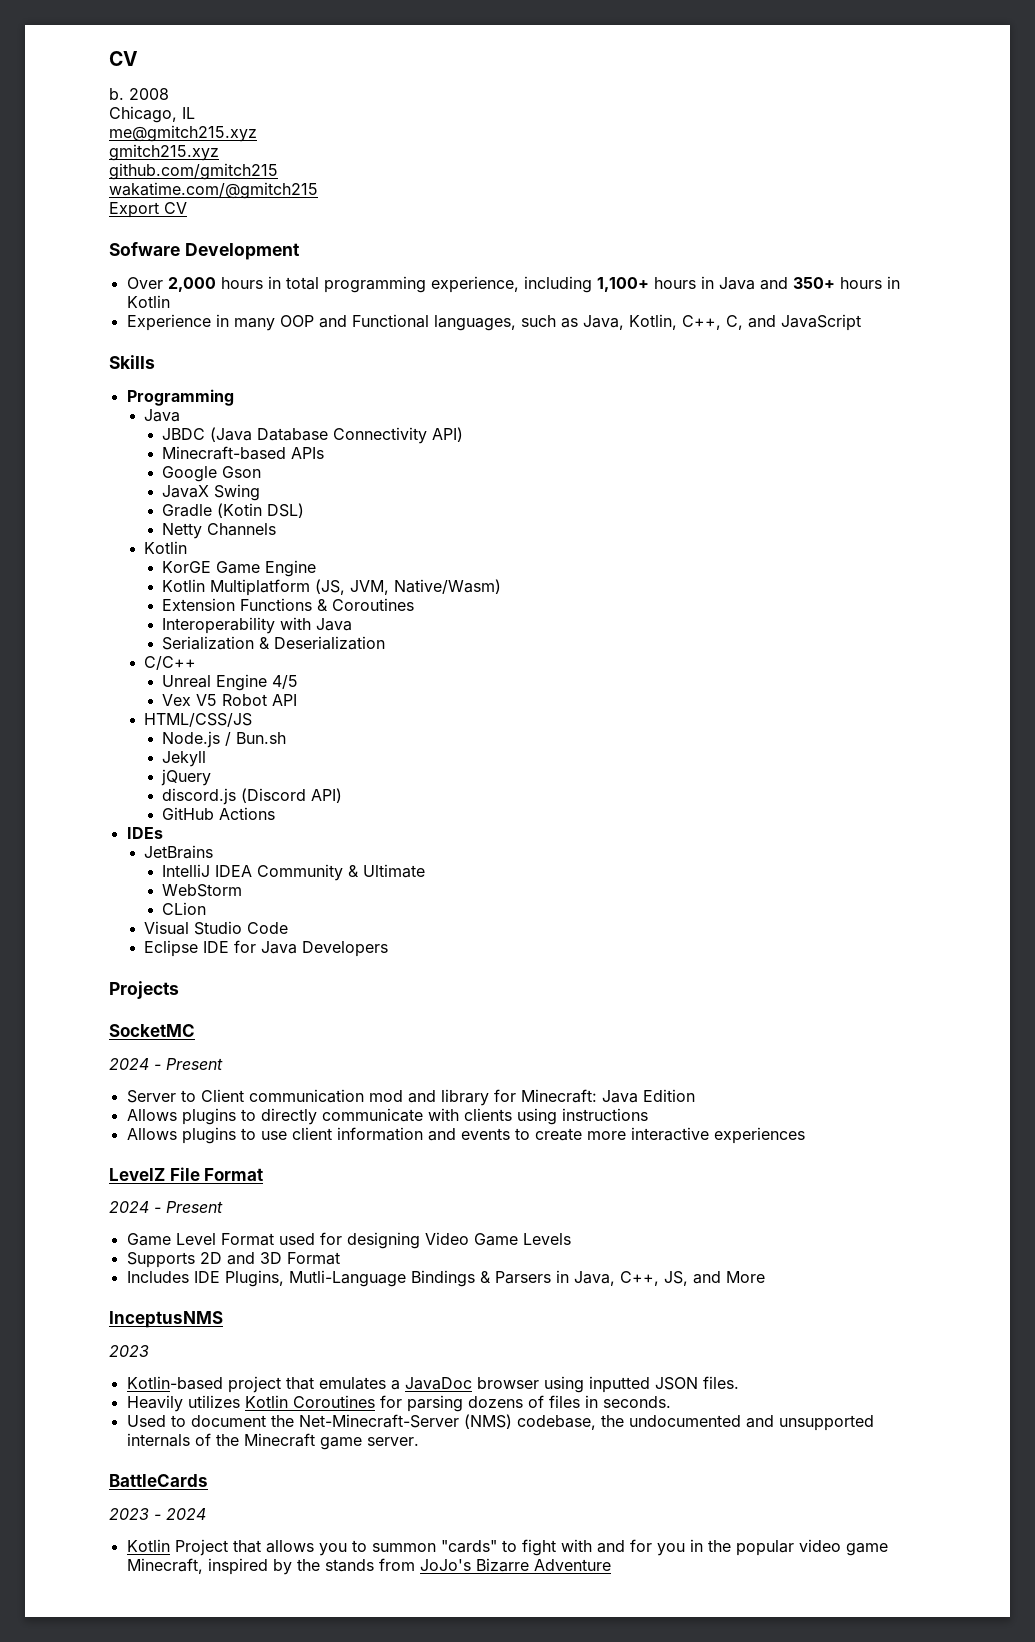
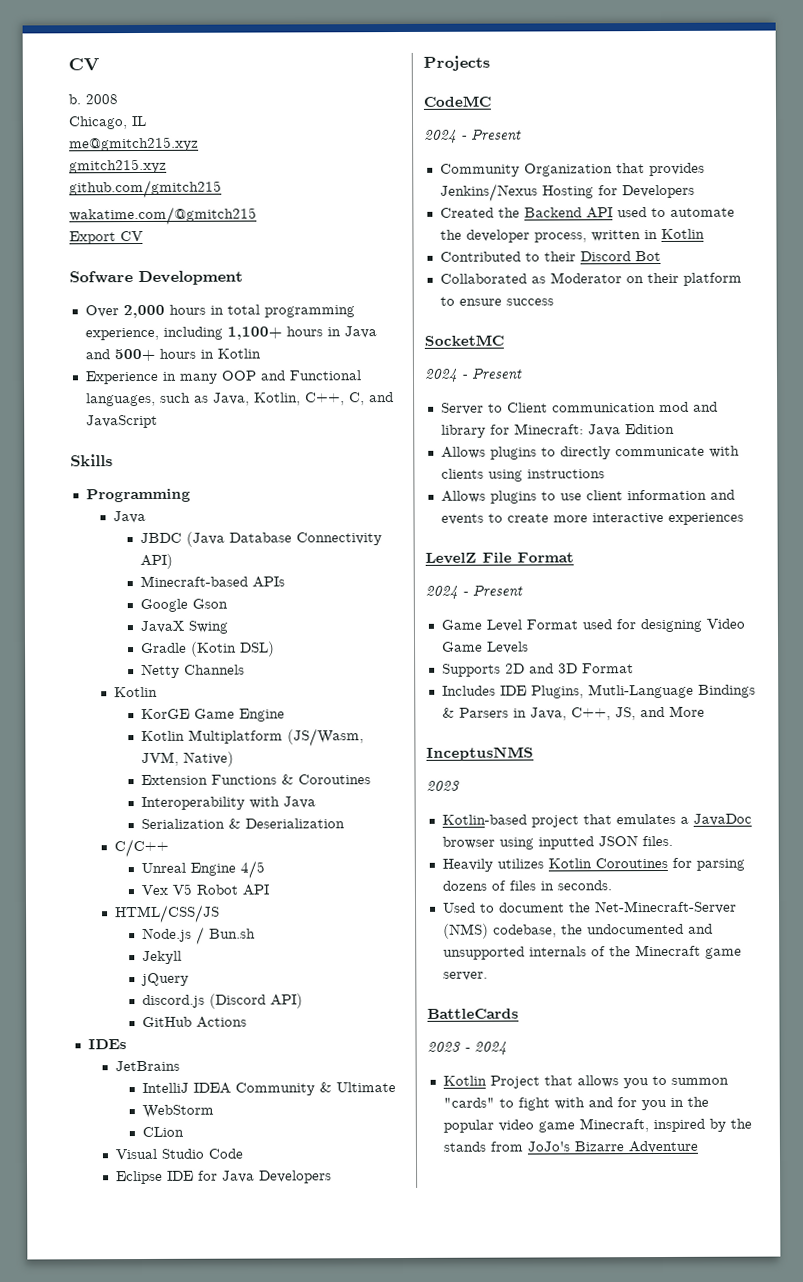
- Over 2,000 hours in total programming experience, including 1,100+ hours in Java and 350+ hours in Kotlin
+ Over 2,000 hours in total programming experience, including 1,100+ hours in Java and 500+ hours in Kotlin
- Kotlin Multiplatform (JS, JVM, Native/Wasm)
+ Kotlin Multiplatform (JS/Wasm, JVM, Native)
+ CodeMC
+ 2024 - Present
+ Community Organization that provides Jenkins/Nexus Hosting for Developers
+ Created the Backend API used to automate the developer process, written in Kotlin
+ Contributed to their Discord Bot
+ Collaborated as Moderator on their platform to ensure success

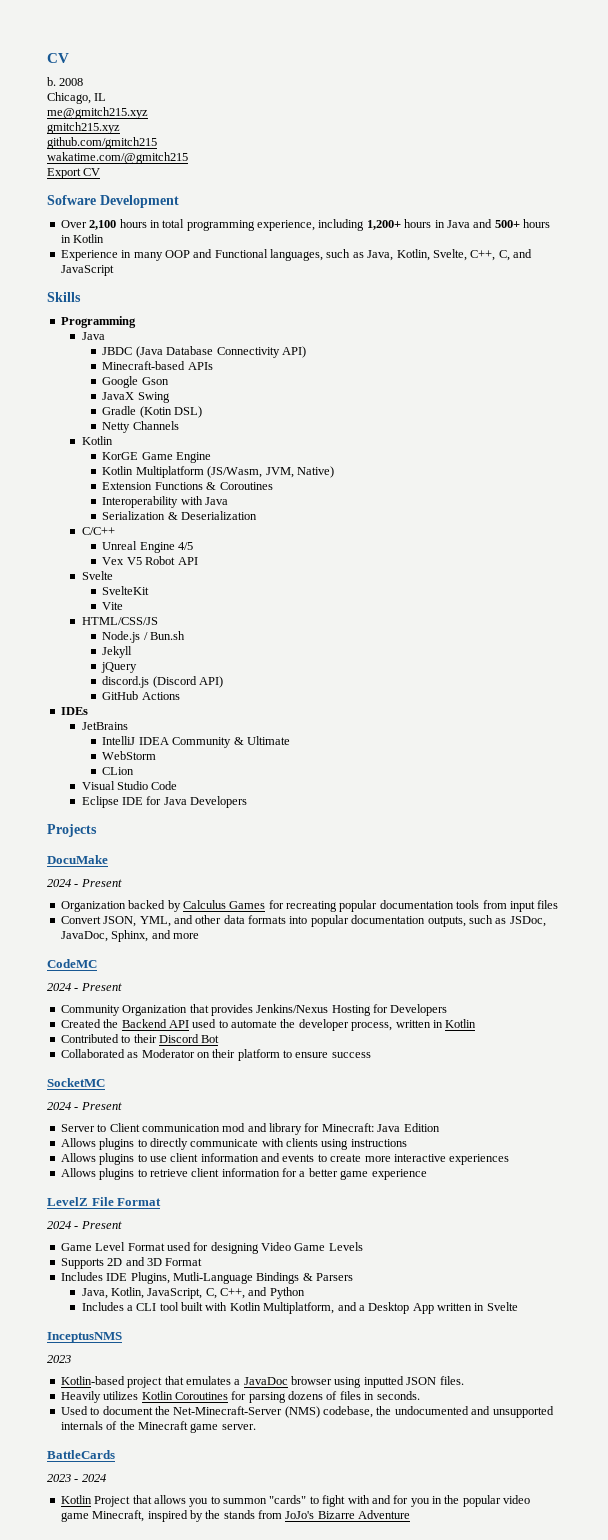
- Over 2,000 hours in total programming experience, including 1,100+ hours in Java and 500+ hours in Kotlin
+ Over 2,100 hours in total programming experience, including 1,200+ hours in Java and 500+ hours in Kotlin
- Experience in many OOP and Functional languages, such as Java, Kotlin, C++, C, and JavaScript
+ Experience in many OOP and Functional languages, such as Java, Kotlin, Svelte, C++, C, and JavaScript
  Vex V5 Robot API
+ Svelte
+ SvelteKit
+ Vite
+ DocuMake
+ 2024 - Present
+ Organization backed by Calculus Games for recreating popular documentation tools from input files
+ Convert JSON, YML, and other data formats into popular documentation outputs, such as JSDoc, JavaDoc, Sphinx, and more
+ Allows plugins to retrieve client information for a better game experience
- Includes IDE Plugins, Mutli-Language Bindings & Parsers in Java, C++, JS, and More
+ Includes IDE Plugins, Mutli-Language Bindings & Parsers
+ Java, Kotlin, JavaScript, C, C++, and Python
+ Includes a CLI tool built with Kotlin Multiplatform, and a Desktop App written in Svelte

